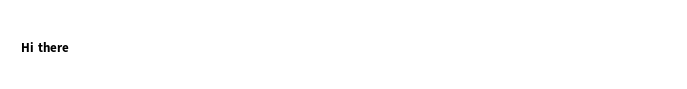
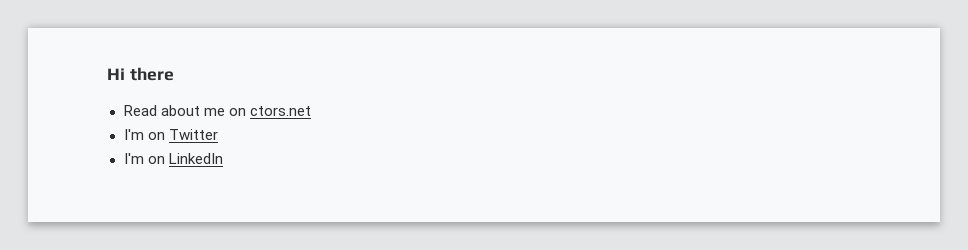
+ Read about me on ctors.net
+ I'm on Twitter
+ I'm on LinkedIn

